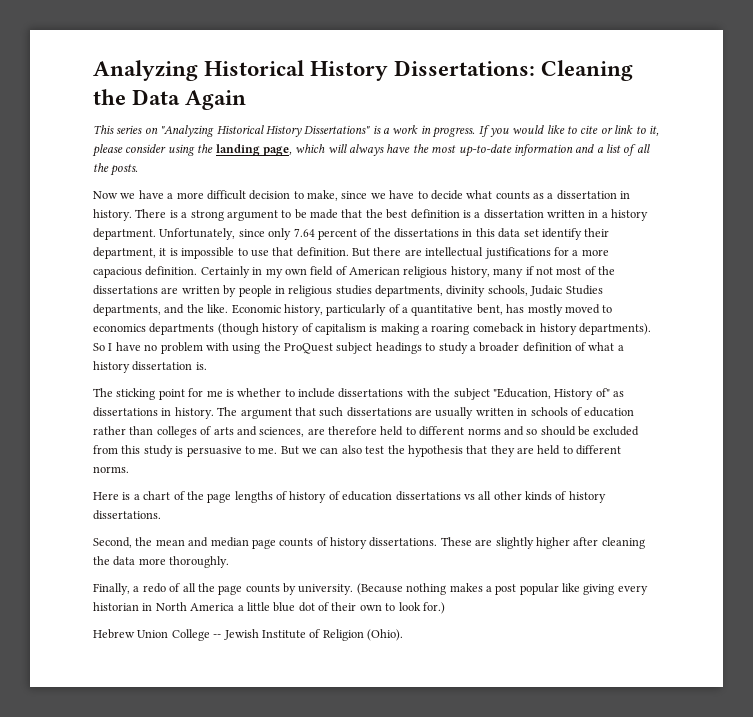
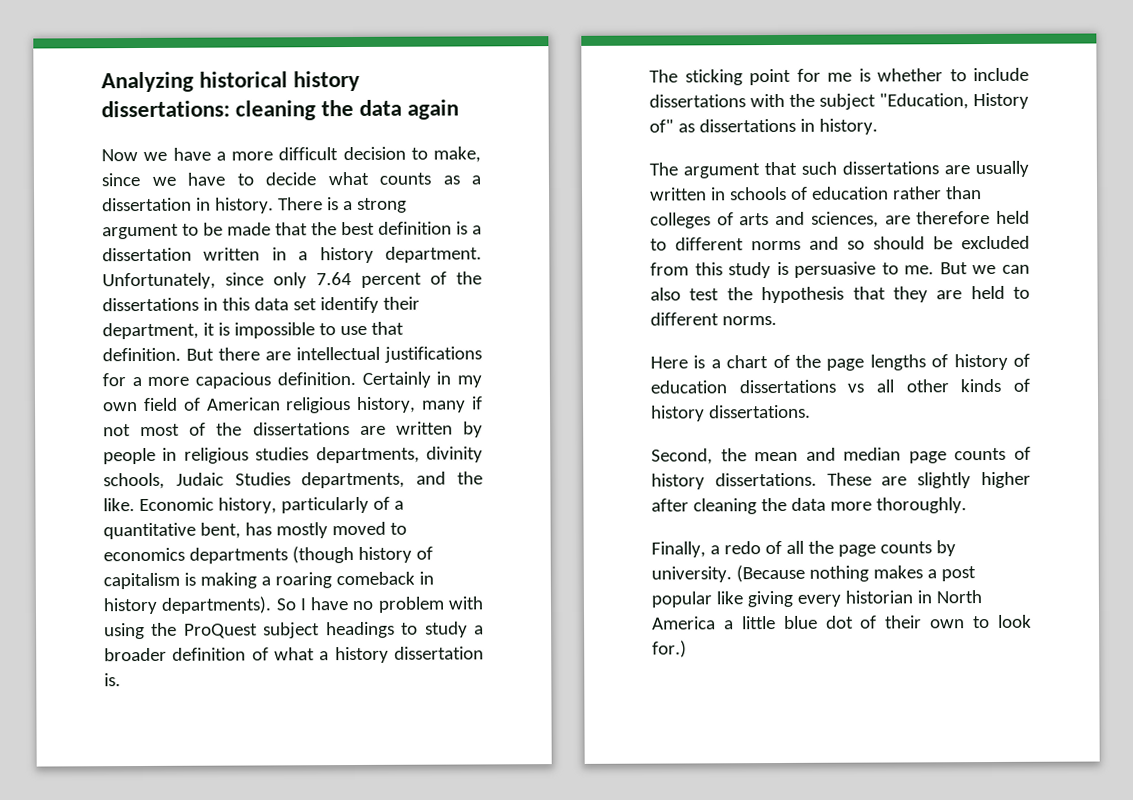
- Analyzing Historical History Dissertations: Cleaning the Data Again
- This series on "Analyzing Historical History Dissertations" is a work in progress. If you would like to cite or link to it, please consider using the landing page, which will always have the most up-to-date information and a list of all the posts.
+ Analyzing historical history dissertations: cleaning the data again
- The sticking point for me is whether to include dissertations with the subject "Education, History of" as dissertations in history. The argument that such dissertations are usually written in schools of education rather than colleges of arts and sciences, are therefore held to different norms and so should be excluded from this study is persuasive to me.
+ The sticking point for me is whether to include dissertations with the subject "Education, History of" as dissertations in history.
+ The argument that such dissertations are usually written in schools of education rather than colleges of arts and sciences, are therefore held to different norms and so should be excluded from this study is persuasive to me.
- Hebrew Union College -- Jewish Institute of Religion (Ohio).

